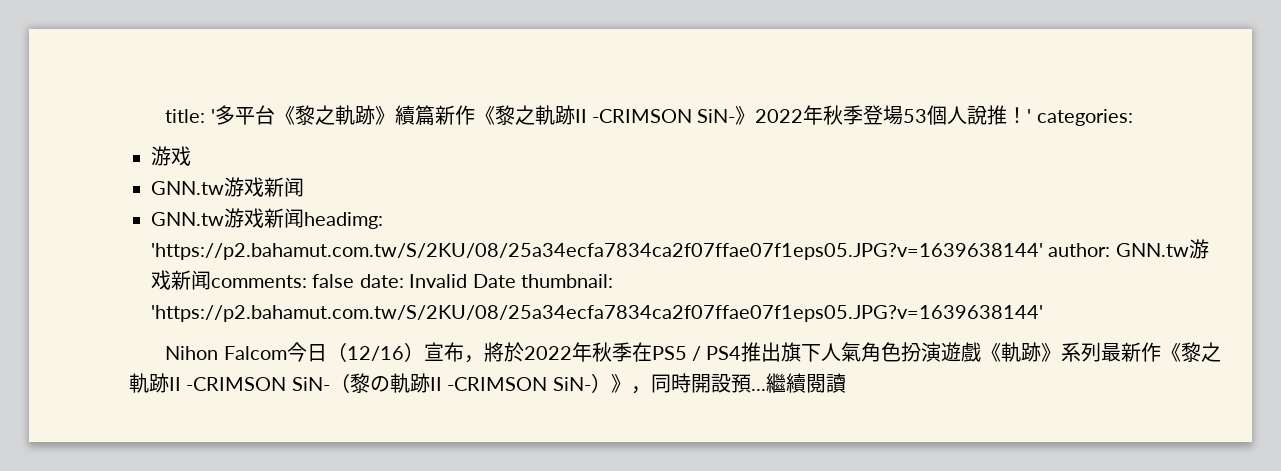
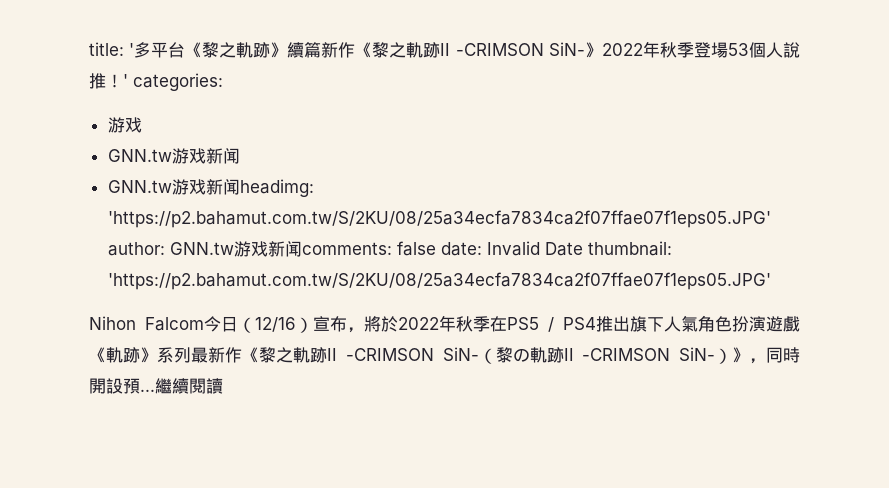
- GNN.tw游戏新闻headimg: 'https://p2.bahamut.com.tw/S/2KU/08/25a34ecfa7834ca2f07ffae07f1eps05.JPG?v=1639638144' author: GNN.tw游戏新闻comments: false date: Invalid Date thumbnail: 'https://p2.bahamut.com.tw/S/2KU/08/25a34ecfa7834ca2f07ffae07f1eps05.JPG?v=1639638144'
+ GNN.tw游戏新闻headimg: 'https://p2.bahamut.com.tw/S/2KU/08/25a34ecfa7834ca2f07ffae07f1eps05.JPG' author: GNN.tw游戏新闻comments: false date: Invalid Date thumbnail: 'https://p2.bahamut.com.tw/S/2KU/08/25a34ecfa7834ca2f07ffae07f1eps05.JPG'

